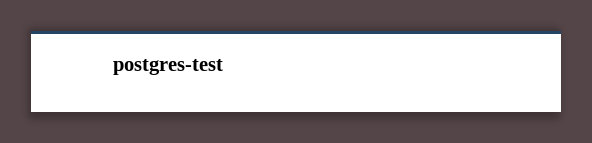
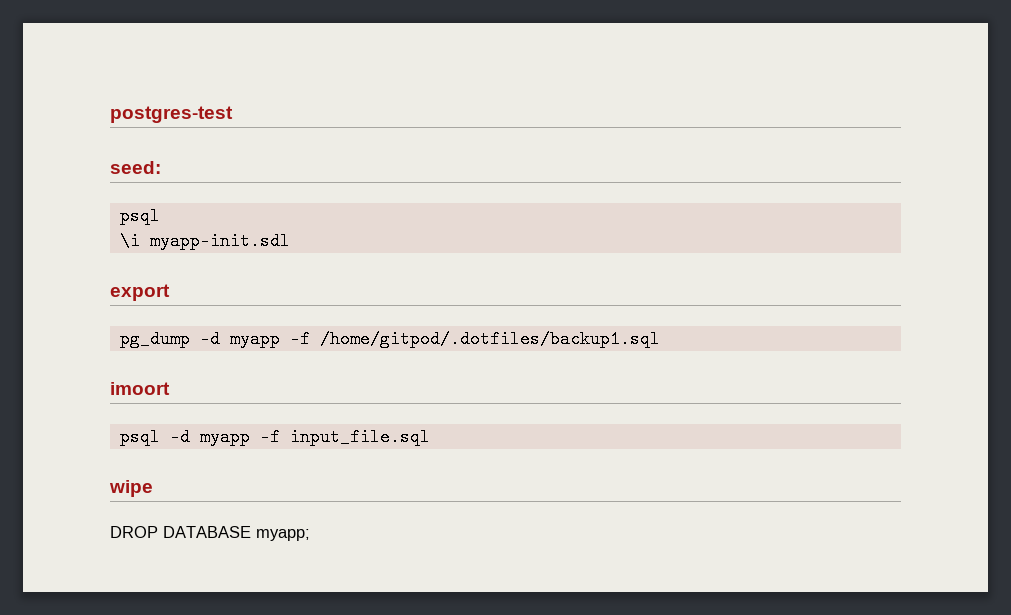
+ seed:
+ psql
+ \i myapp-init.sdl
+ export
+ pg_dump -d myapp -f /home/gitpod/.dotfiles/backup1.sql
+ imoort
+ psql -d myapp -f input_file.sql
+ wipe
+ DROP DATABASE myapp;

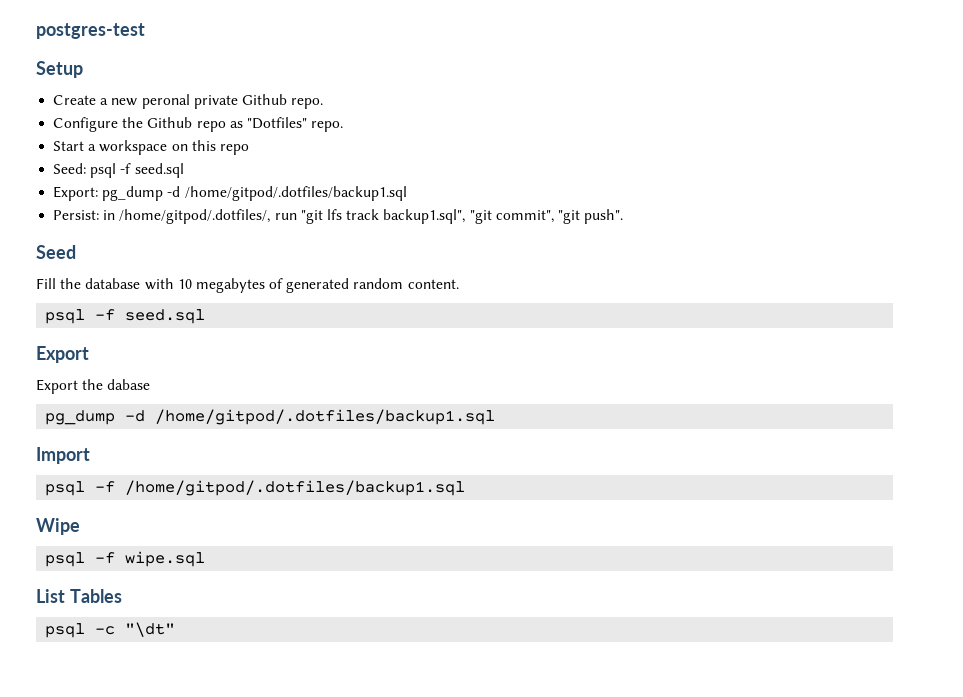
- seed:
- psql
- \i myapp-init.sdl
- export
- pg_dump -d myapp -f /home/gitpod/.dotfiles/backup1.sql
+ Setup
+ Create a new peronal private Github repo.
+ Configure the Github repo as "Dotfiles" repo.
+ Start a workspace on this repo
+ Seed: psql -f seed.sql
+ Export: pg_dump -d /home/gitpod/.dotfiles/backup1.sql
+ Persist: in /home/gitpod/.dotfiles/, run "git lfs track backup1.sql", "git commit", "git push".
+ Seed
+ Fill the database with 10 megabytes of generated random content.
+ psql -f seed.sql
+ Export
+ Export the dabase
+ pg_dump -d /home/gitpod/.dotfiles/backup1.sql
+ Import
+ psql -f /home/gitpod/.dotfiles/backup1.sql
- imoort
- psql -d myapp -f input_file.sql
- wipe
- DROP DATABASE myapp;
+ Wipe
+ psql -f wipe.sql
+ List Tables
+ psql -c "\dt"

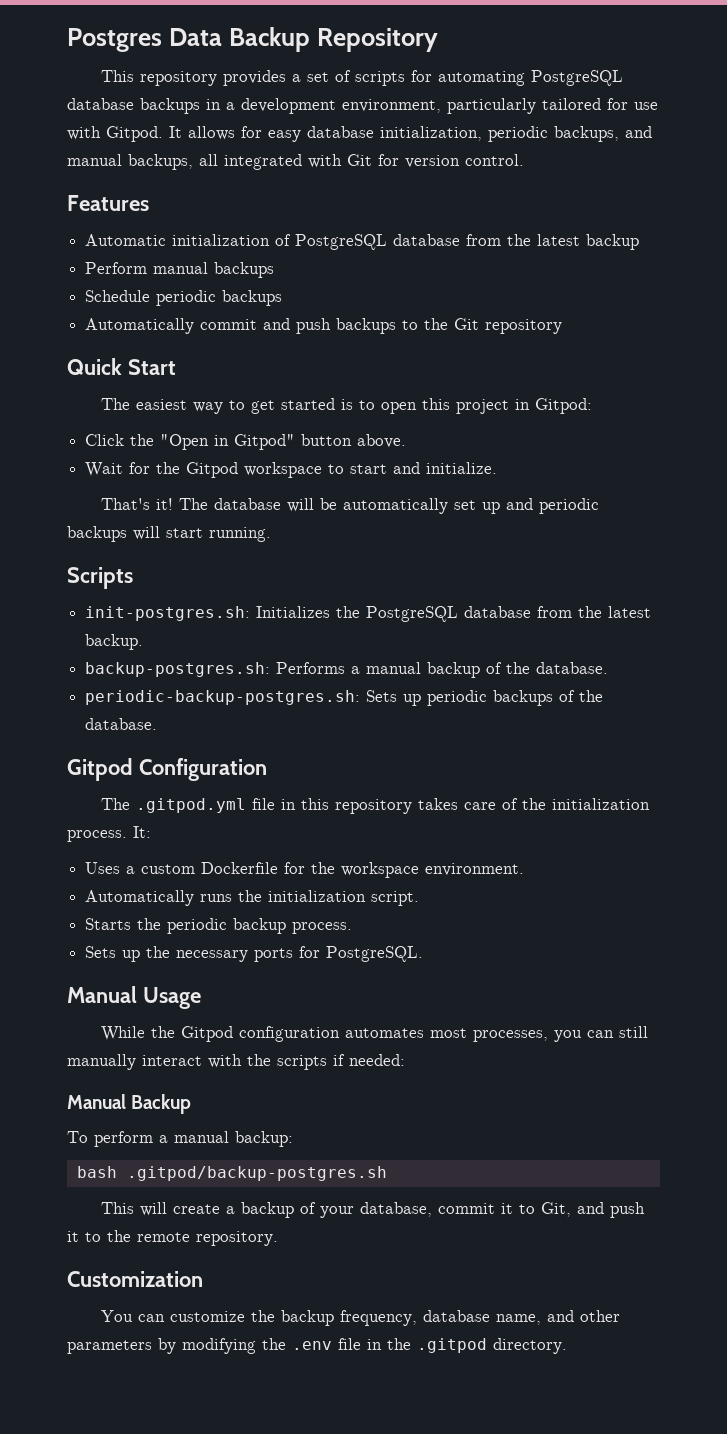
- postgres-test
- Setup
- Create a new peronal private Github repo.
- Configure the Github repo as "Dotfiles" repo.
- Start a workspace on this repo
- Seed: psql -f seed.sql
- Export: pg_dump -d /home/gitpod/.dotfiles/backup1.sql
- Persist: in /home/gitpod/.dotfiles/, run "git lfs track backup1.sql", "git commit", "git push".
- Seed
- Fill the database with 10 megabytes of generated random content.
- psql -f seed.sql
- Export
- Export the dabase
- pg_dump -d /home/gitpod/.dotfiles/backup1.sql
- Import
- psql -f /home/gitpod/.dotfiles/backup1.sql
- Wipe
- psql -f wipe.sql
- List Tables
- psql -c "\dt"
+ Postgres Data Backup Repository
+ This repository provides a set of scripts for automating PostgreSQL database backups in a development environment, particularly tailored for use with Gitpod. It allows for easy database initialization, periodic backups, and manual backups, all integrated with Git for version control.
+ Features
+ Automatic initialization of PostgreSQL database from the latest backup
+ Perform manual backups
+ Schedule periodic backups
+ Automatically commit and push backups to the Git repository
+ Quick Start
+ The easiest way to get started is to open this project in Gitpod:
+ Click the "Open in Gitpod" button above.
+ Wait for the Gitpod workspace to start and initialize.
+ That's it! The database will be automatically set up and periodic backups will start running.
+ Scripts
+ init-postgres.sh: Initializes the PostgreSQL database from the latest backup.
+ backup-postgres.sh: Performs a manual backup of the database.
+ periodic-backup-postgres.sh: Sets up periodic backups of the database.
+ Gitpod Configuration
+ The .gitpod.yml file in this repository takes care of the initialization process. It:
+ Uses a custom Dockerfile for the workspace environment.
+ Automatically runs the initialization script.
+ Starts the periodic backup process.
+ Sets up the necessary ports for PostgreSQL.
+ Manual Usage
+ While the Gitpod configuration automates most processes, you can still manually interact with the scripts if needed:
+ Manual Backup
+ To perform a manual backup:
+ bash .gitpod/backup-postgres.sh
+ This will create a backup of your database, commit it to Git, and push it to the remote repository.
+ Customization
+ You can customize the backup frequency, database name, and other parameters by modifying the .env file in the .gitpod directory.

